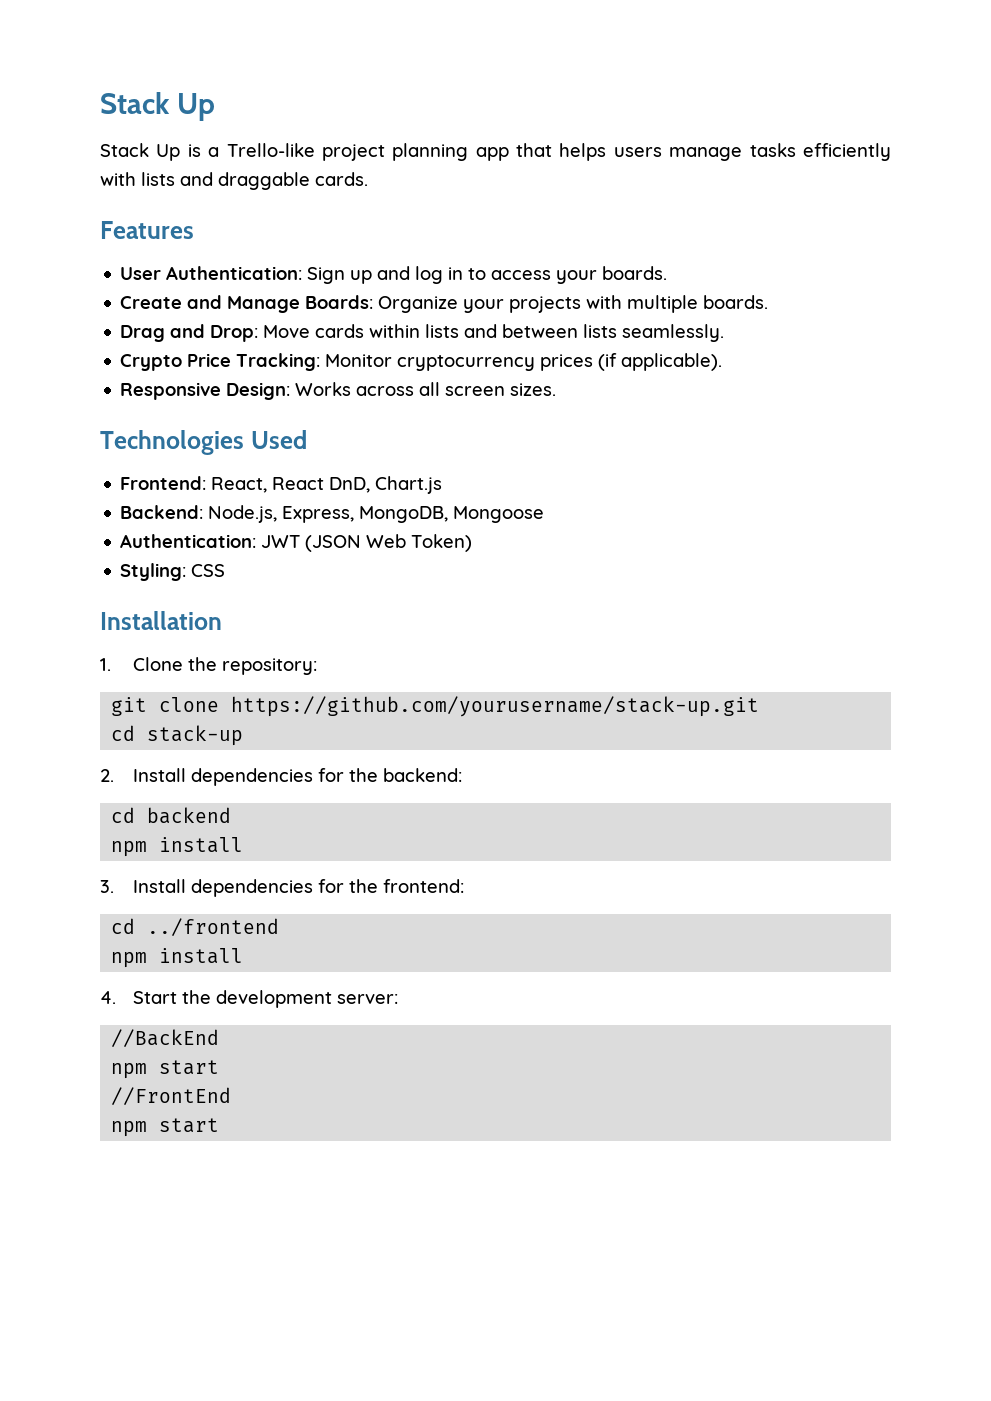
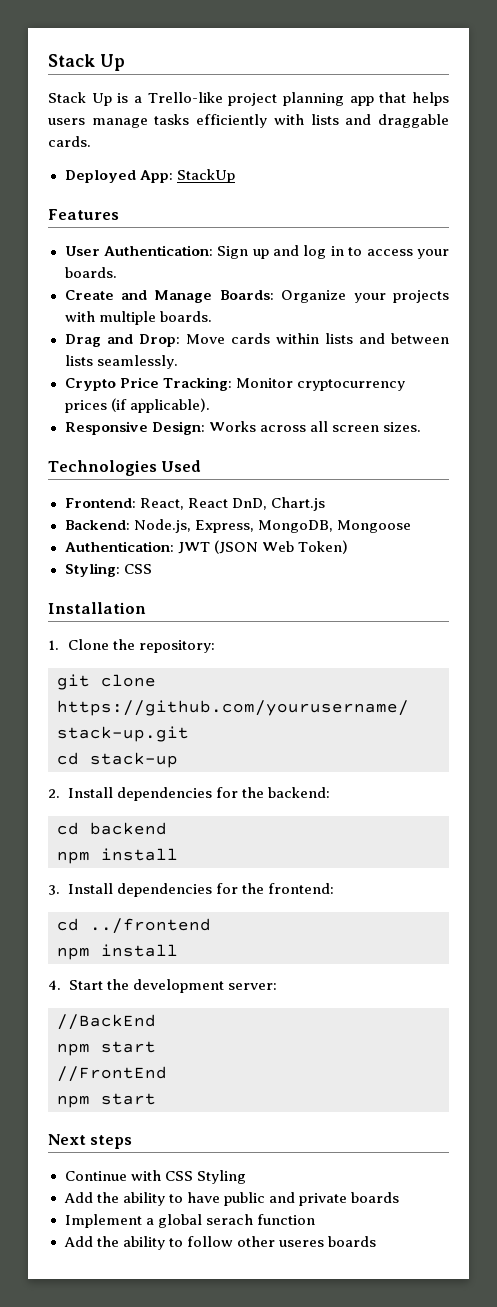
+ Deployed App: StackUp
+ Next steps
+ Continue with CSS Styling
+ Add the ability to have public and private boards
+ Implement a global serach function
+ Add the ability to follow other useres boards

